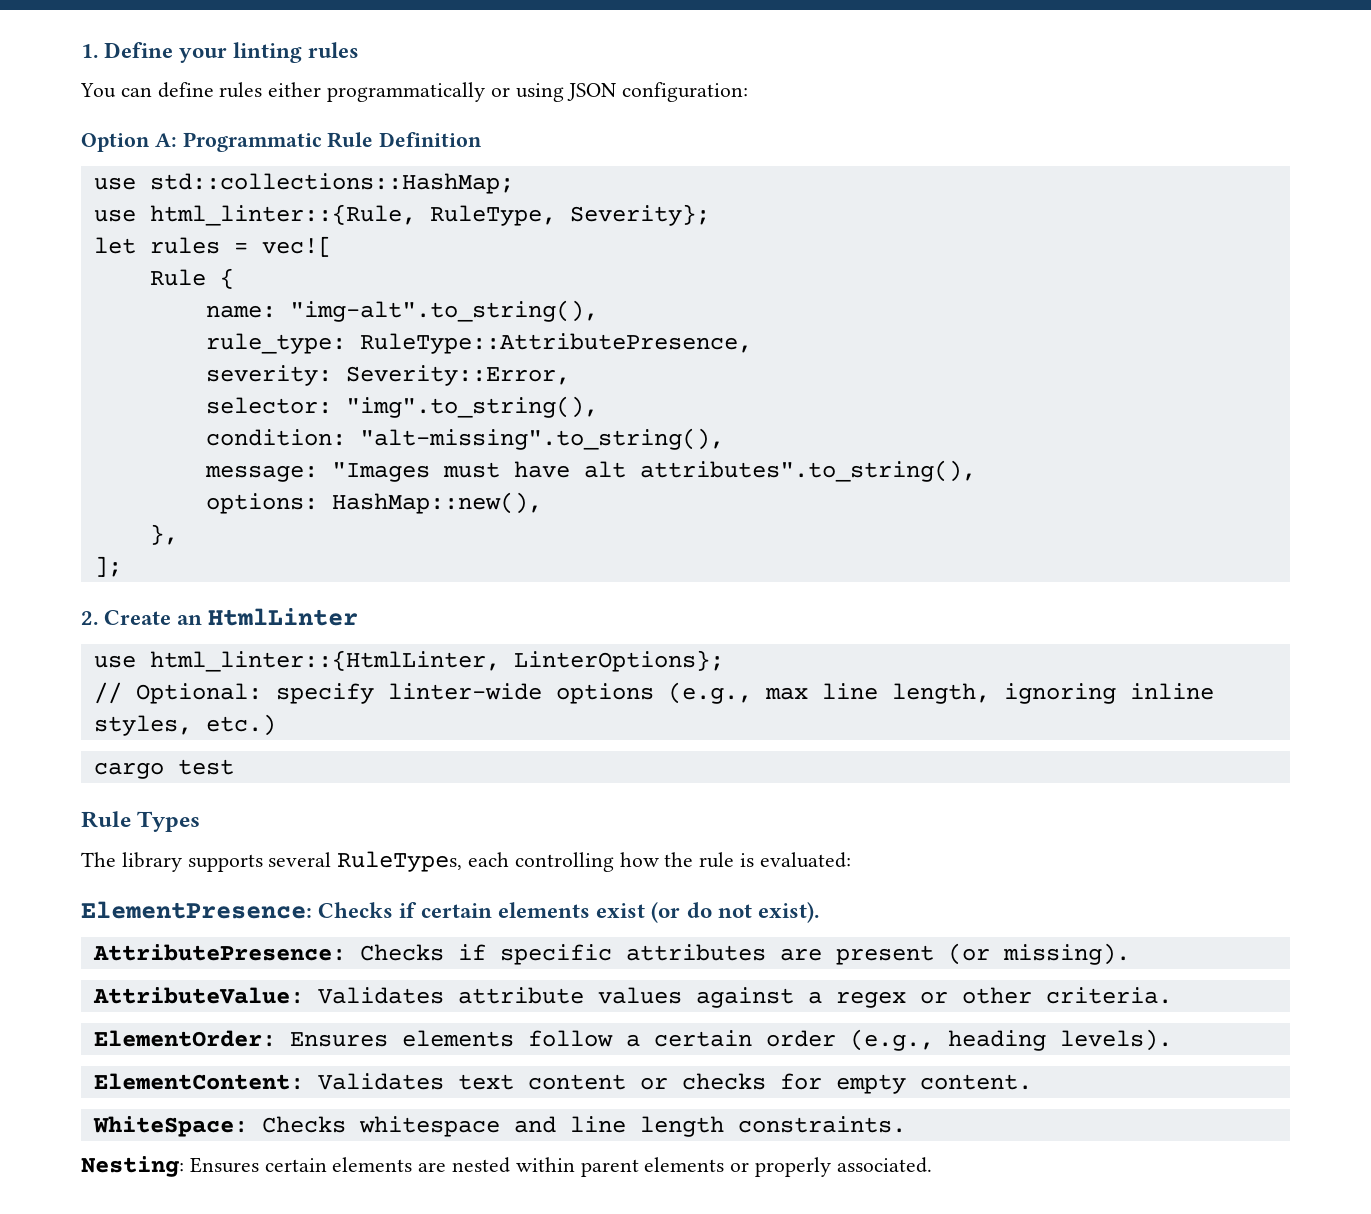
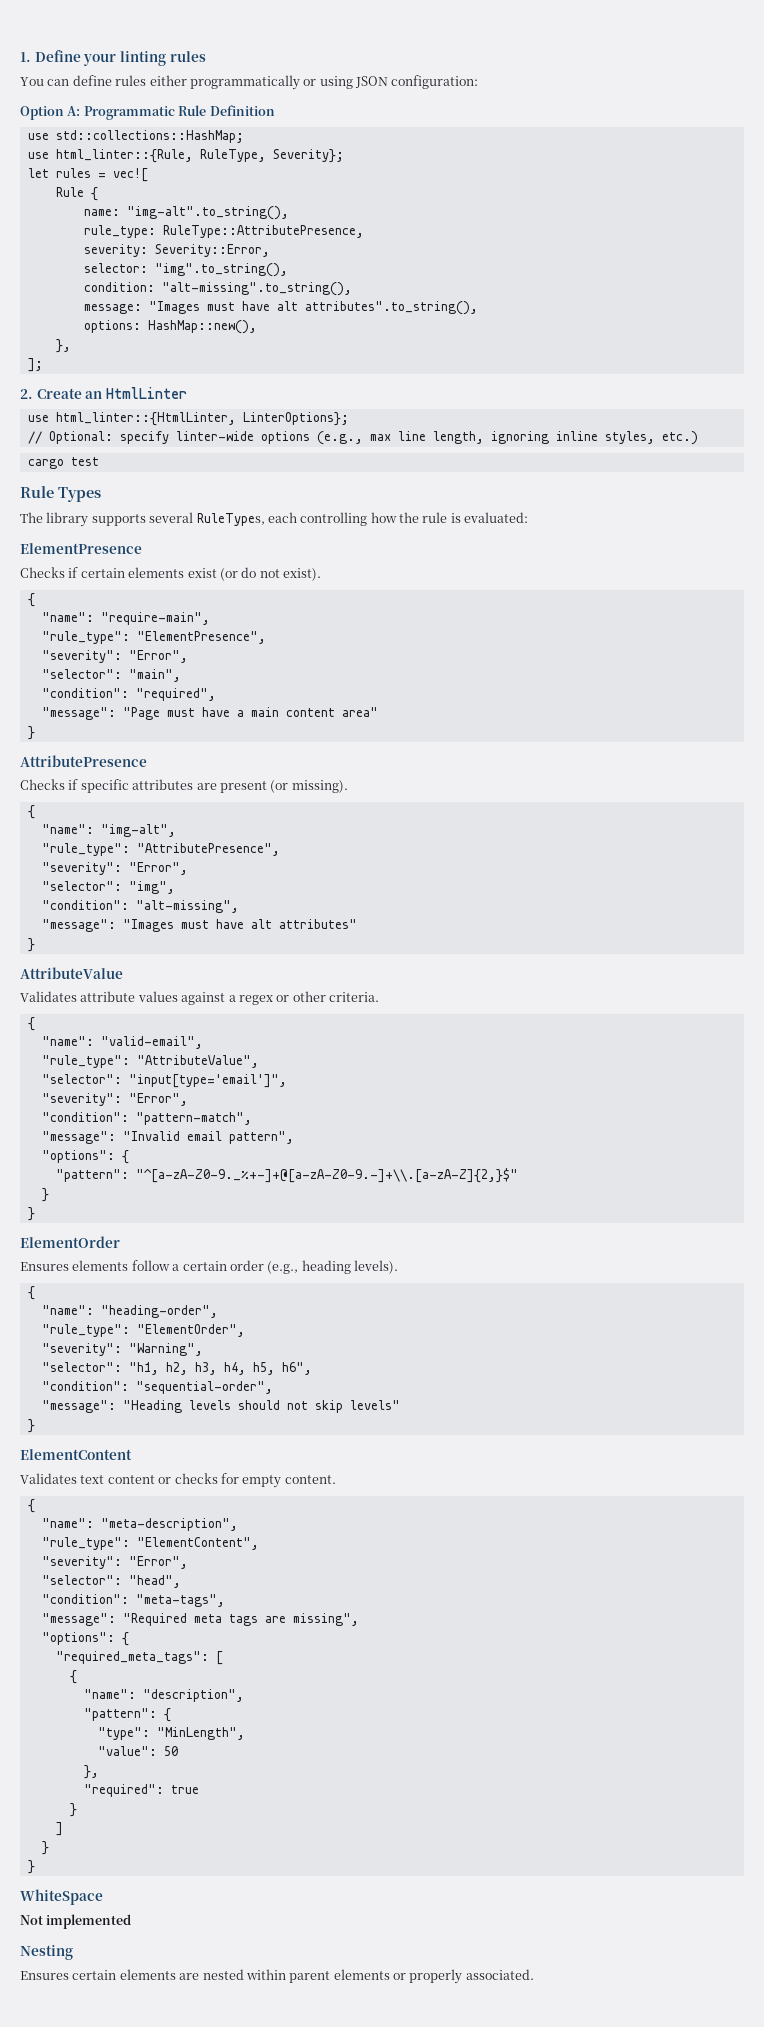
- ElementPresence: Checks if certain elements exist (or do not exist).
- AttributePresence: Checks if specific attributes are present (or missing).
- AttributeValue: Validates attribute values against a regex or other criteria.
- ElementOrder: Ensures elements follow a certain order (e.g., heading levels).
- ElementContent: Validates text content or checks for empty content.
- WhiteSpace: Checks whitespace and line length constraints.
- Nesting: Ensures certain elements are nested within parent elements or properly associated.
+ ElementPresence
+ Checks if certain elements exist (or do not exist).
+ {
+ "name": "require-main",
+ "rule_type": "ElementPresence",
+ "severity": "Error",
+ "selector": "main",
+ "condition": "required",
+ "message": "Page must have a main content area"
+ }
+ AttributePresence
+ Checks if specific attributes are present (or missing).
+ {
+ "name": "img-alt",
+ "rule_type": "AttributePresence",
+ "severity": "Error",
+ "selector": "img",
+ "condition": "alt-missing",
+ "message": "Images must have alt attributes"
+ }
+ AttributeValue
+ Validates attribute values against a regex or other criteria.
+ {
+ "name": "valid-email",
+ "rule_type": "AttributeValue",
+ "selector": "input[type='email']",
+ "severity": "Error",
+ "condition": "pattern-match",
+ "message": "Invalid email pattern",
+ "options": {
+ "pattern": "^[a-zA-Z0-9._%+-]+@[a-zA-Z0-9.-]+\\.[a-zA-Z]{2,}$"
+ }
+ }
+ ElementOrder
+ Ensures elements follow a certain order (e.g., heading levels).
+ {
+ "name": "heading-order",
+ "rule_type": "ElementOrder",
+ "severity": "Warning",
+ "selector": "h1, h2, h3, h4, h5, h6",
+ "condition": "sequential-order",
+ "message": "Heading levels should not skip levels"
+ }
+ ElementContent
+ Validates text content or checks for empty content.
+ {
+ "name": "meta-description",
+ "rule_type": "ElementContent",
+ "severity": "Error",
+ "selector": "head",
+ "condition": "meta-tags",
+ "message": "Required meta tags are missing",
+ "options": {
+ "required_meta_tags": [
+ {
+ "name": "description",
+ "pattern": {
+ "type": "MinLength",
+ "value": 50
+ },
+ "required": true
+ }
+ ]
+ }
+ }
+ WhiteSpace
+ Not implemented
+ Nesting
+ Ensures certain elements are nested within parent elements or properly associated.

